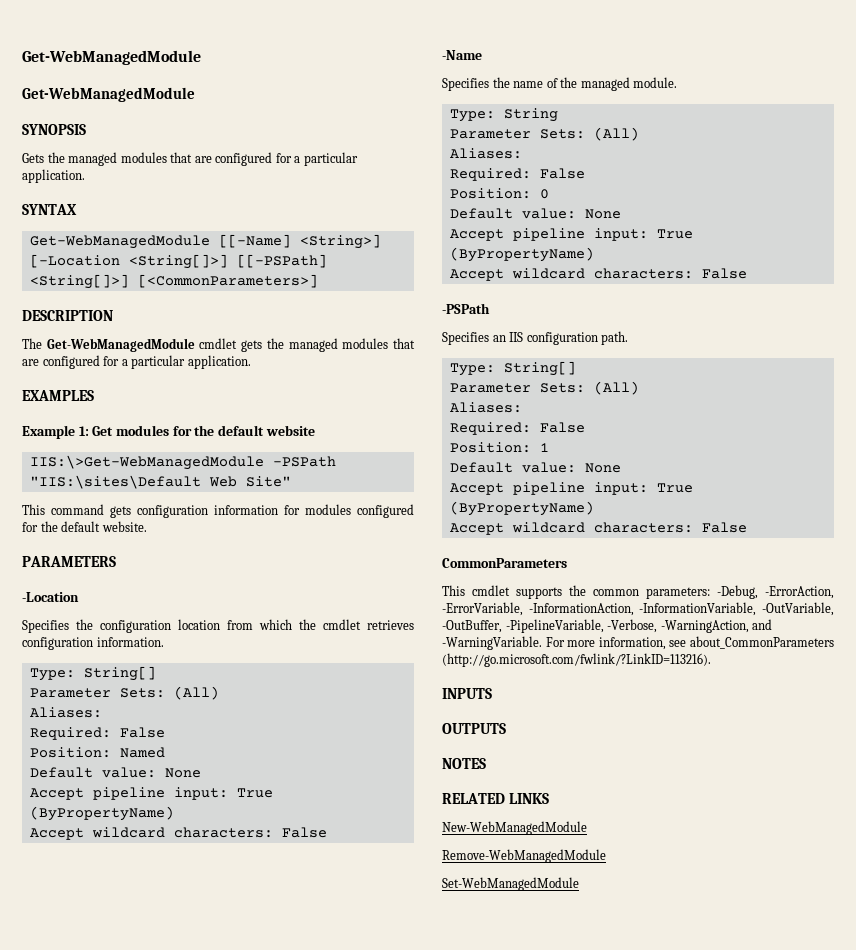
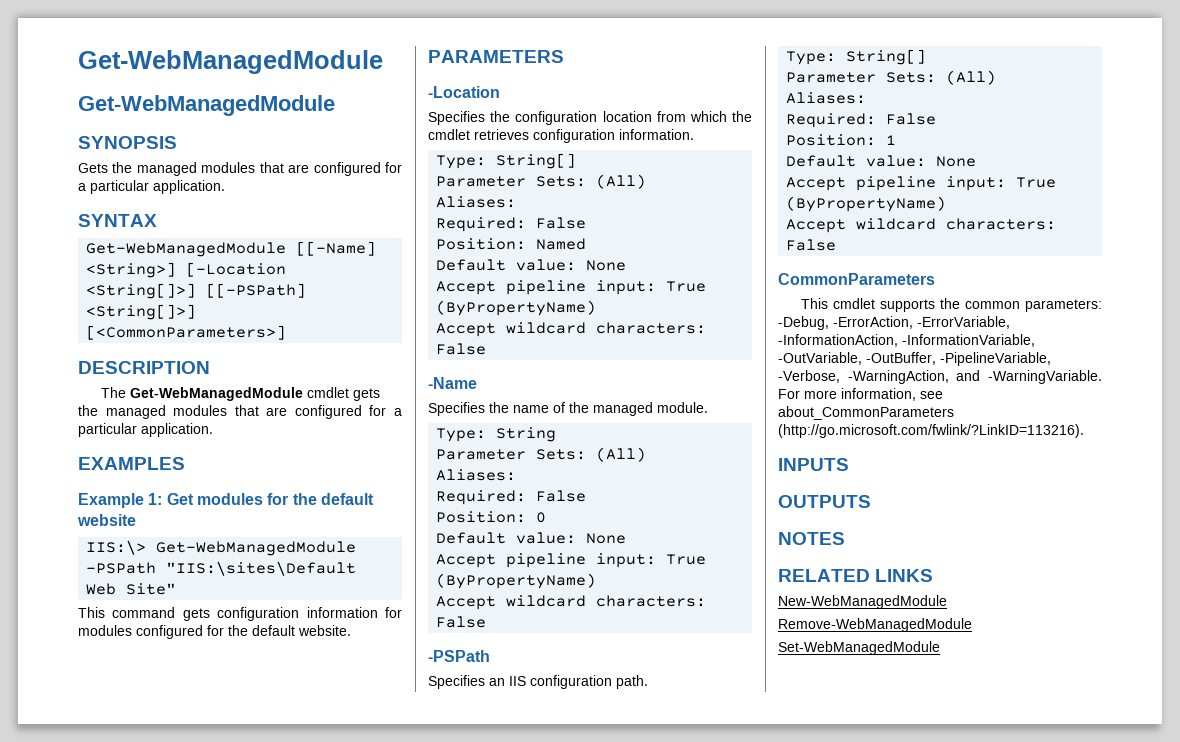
- IIS:\>Get-WebManagedModule -PSPath "IIS:\sites\Default Web Site"
+ IIS:\> Get-WebManagedModule -PSPath "IIS:\sites\Default Web Site"

